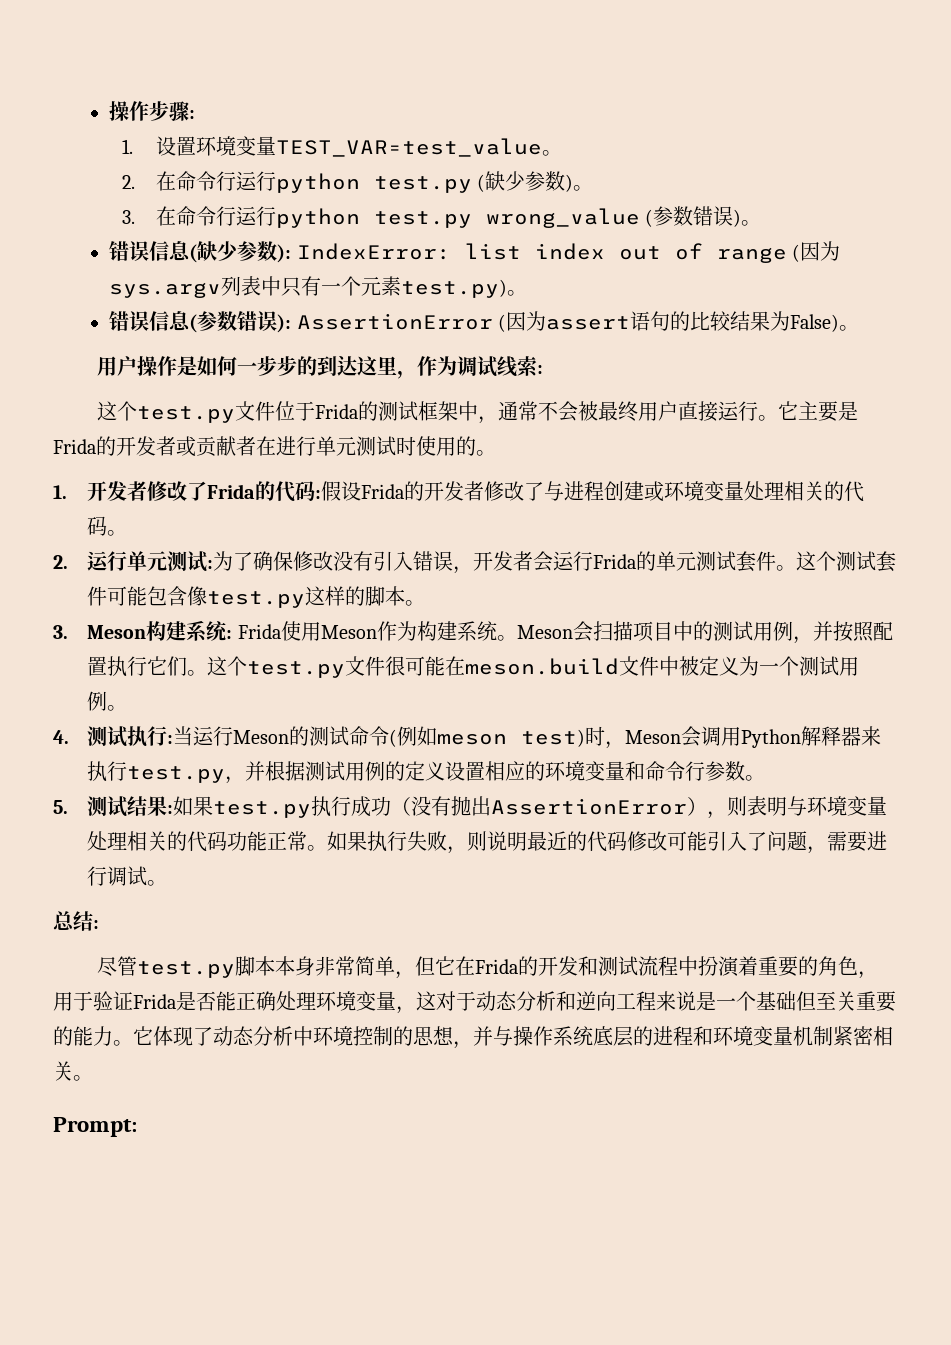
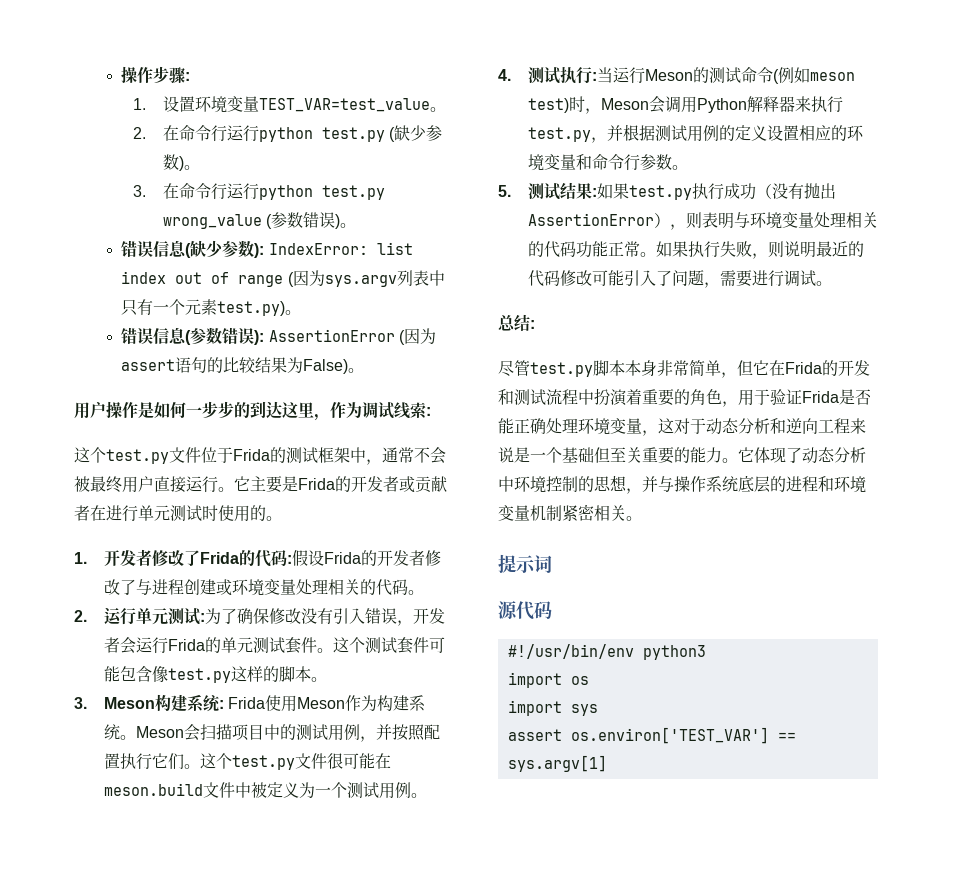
- Prompt:
+ 提示词
+ 源代码
+ #!/usr/bin/env python3
+ import os
+ import sys
+ assert os.environ['TEST_VAR'] == sys.argv[1]

